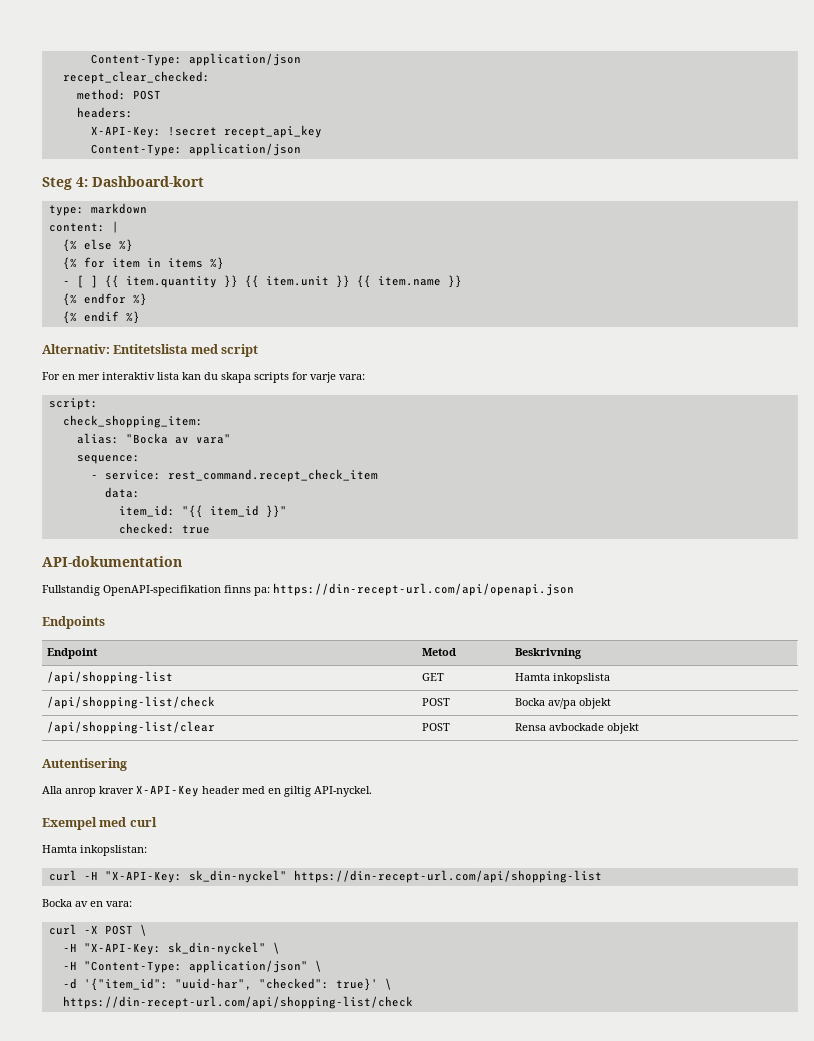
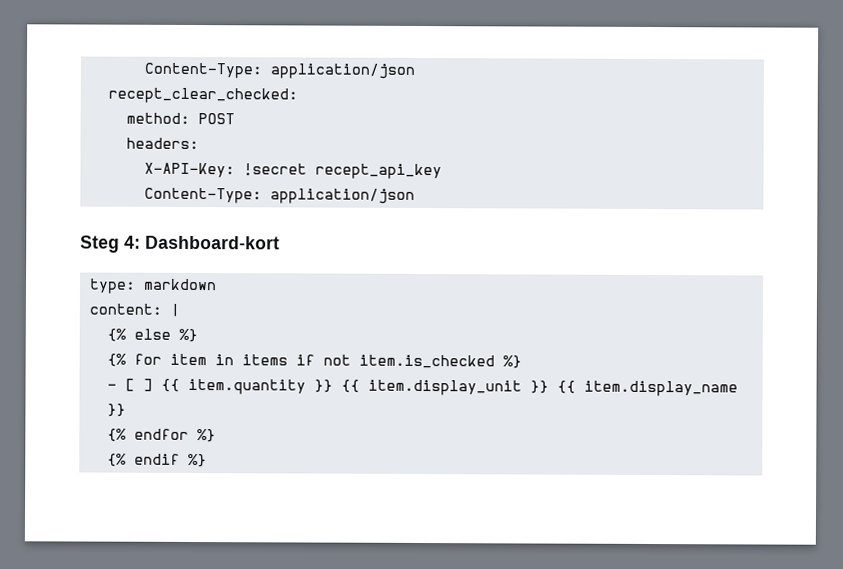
- {% for item in items %}
+ {% for item in items if not item.is_checked %}
- - [ ] {{ item.quantity }} {{ item.unit }} {{ item.name }}
+ - [ ] {{ item.quantity }} {{ item.display_unit }} {{ item.display_name }}
- Alternativ: Entitetslista med script
- For en mer interaktiv lista kan du skapa scripts for varje vara:
- script:
- check_shopping_item:
- alias: "Bocka av vara"
- sequence:
- - service: rest_command.recept_check_item
- data:
- item_id: "{{ item_id }}"
- checked: true
- API-dokumentation
- Fullstandig OpenAPI-specifikation finns pa: https://din-recept-url.com/api/openapi.json
- Endpoints
- Endpoint | Metod | Beskrivning
- /api/shopping-list | GET | Hamta inkopslista
- /api/shopping-list/check | POST | Bocka av/pa objekt
- /api/shopping-list/clear | POST | Rensa avbockade objekt
- Autentisering
- Alla anrop kraver X-API-Key header med en giltig API-nyckel.
- Exempel med curl
- Hamta inkopslistan:
- curl -H "X-API-Key: sk_din-nyckel" https://din-recept-url.com/api/shopping-list
- Bocka av en vara:
- curl -X POST \
- -H "X-API-Key: sk_din-nyckel" \
- -H "Content-Type: application/json" \
- -d '{"item_id": "uuid-har", "checked": true}' \
- https://din-recept-url.com/api/shopping-list/check

